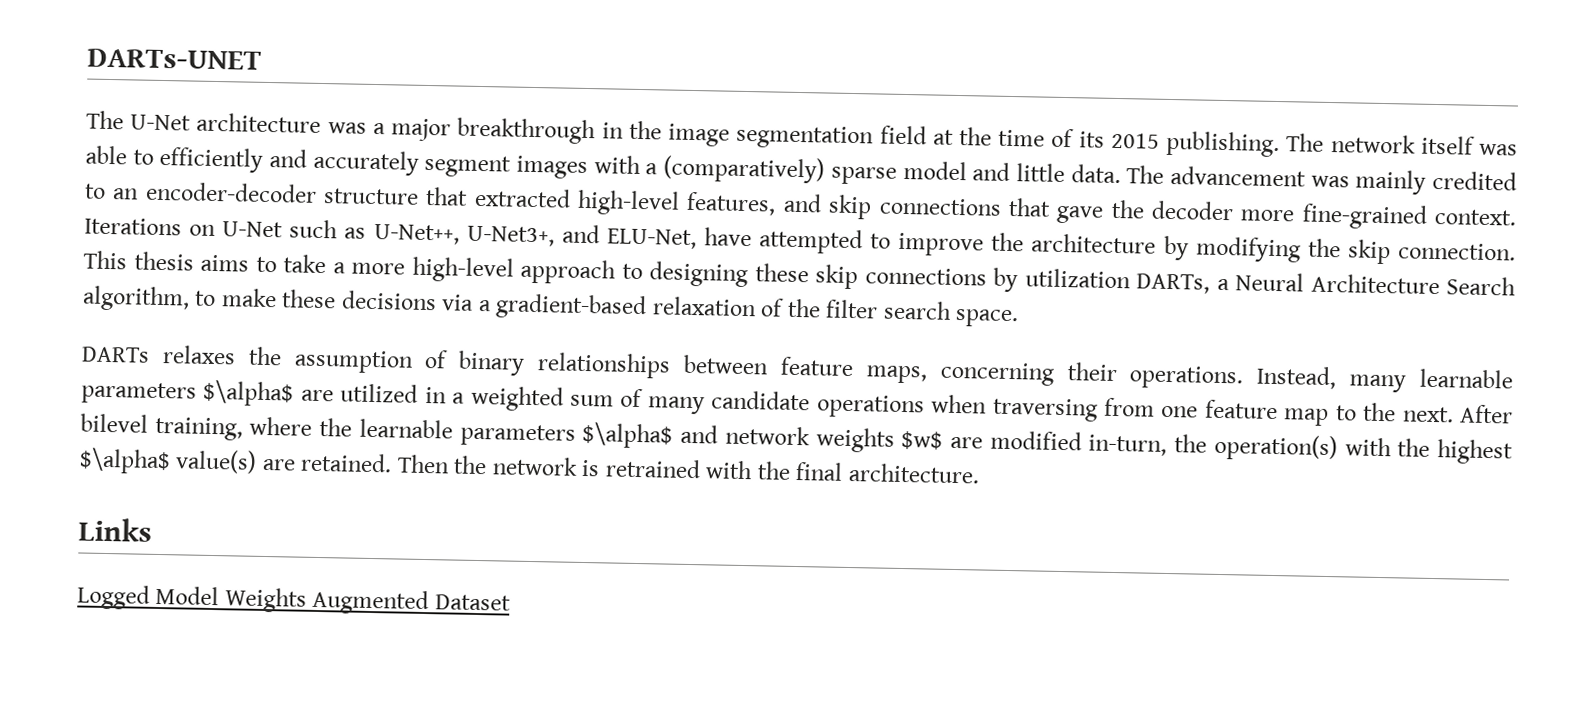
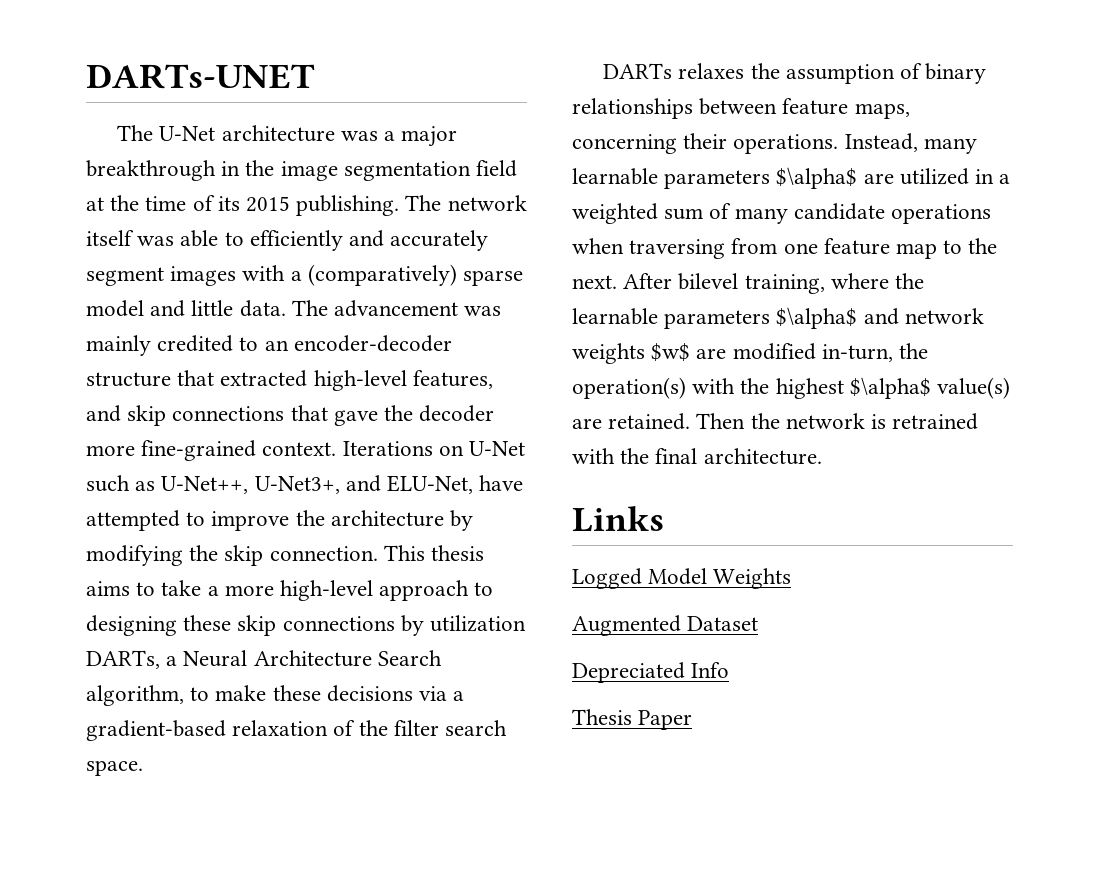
- Logged Model Weights Augmented Dataset
+ Logged Model Weights
+ Augmented Dataset
+ Depreciated Info
+ Thesis Paper

